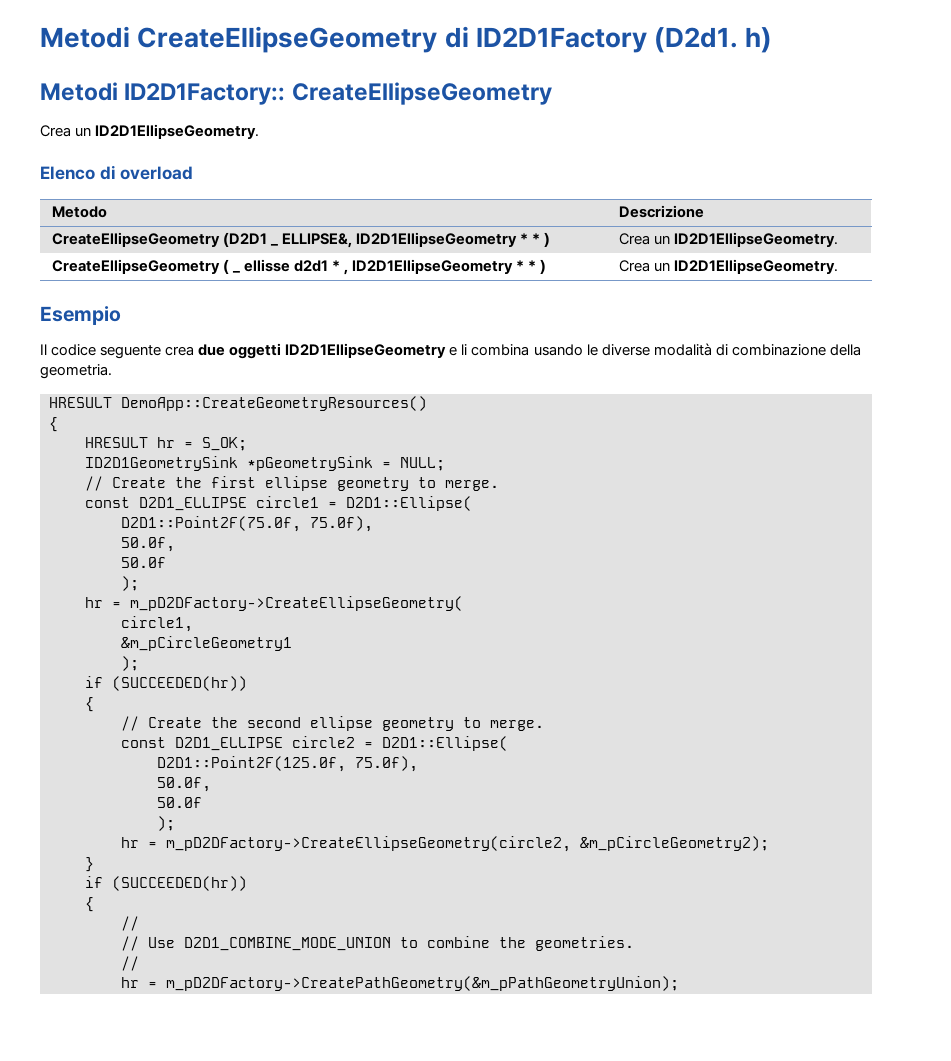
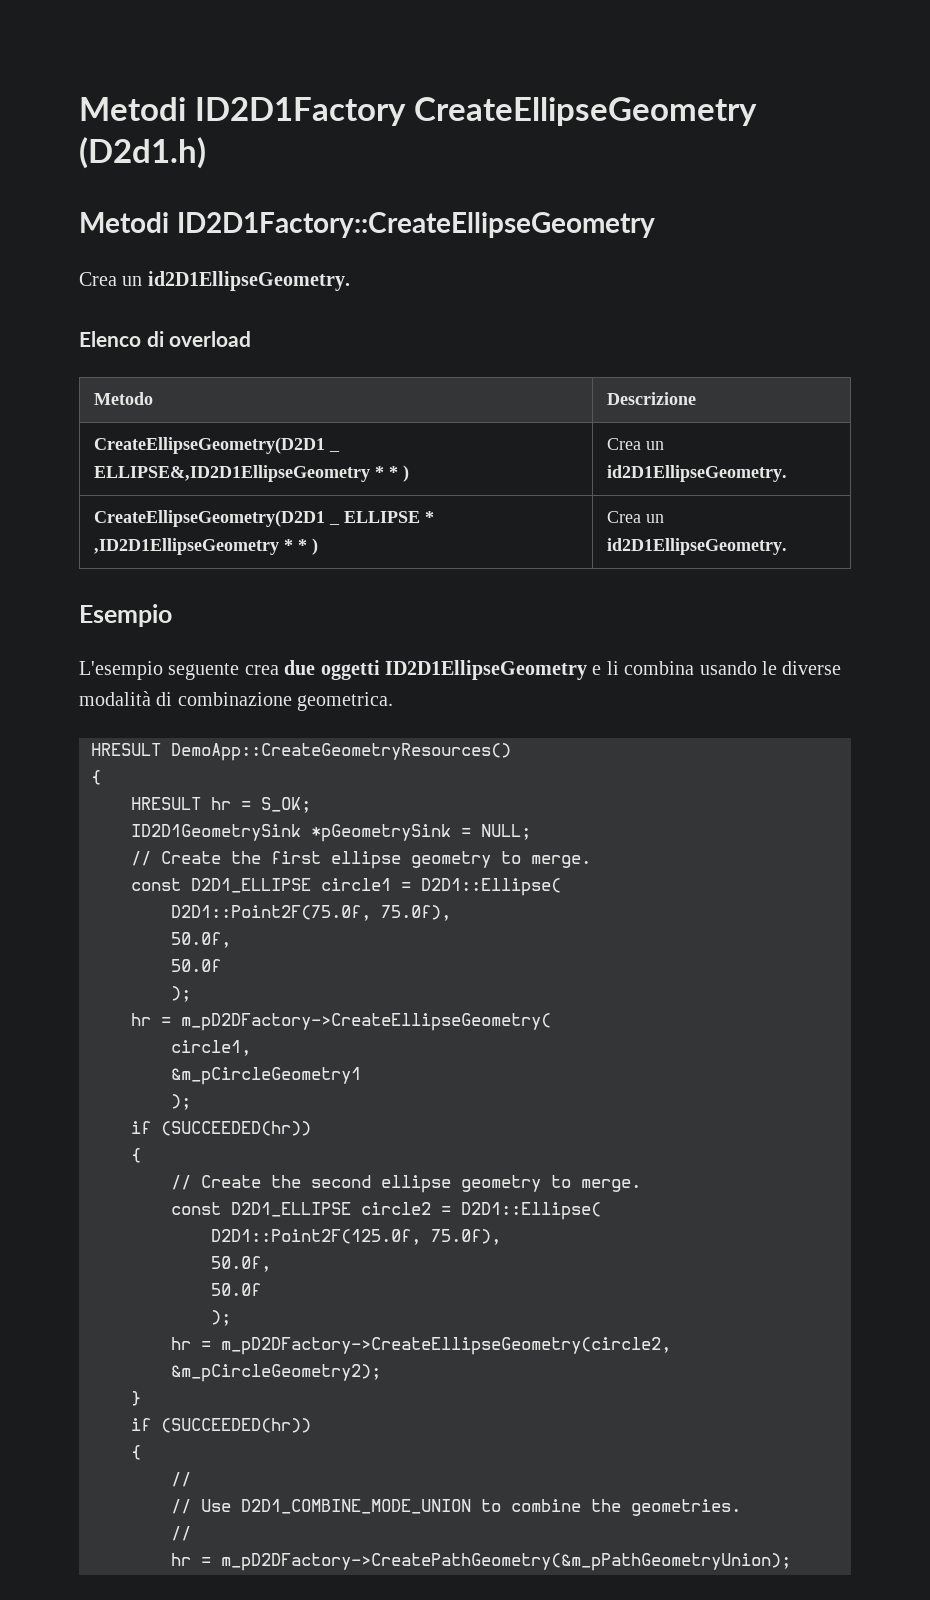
- Metodi CreateEllipseGeometry di ID2D1Factory (D2d1. h)
- Metodi ID2D1Factory:: CreateEllipseGeometry
- Crea un ID2D1EllipseGeometry.
+ Metodi ID2D1Factory CreateEllipseGeometry (D2d1.h)
+ Metodi ID2D1Factory::CreateEllipseGeometry
+ Crea un id2D1EllipseGeometry.
- CreateEllipseGeometry (D2D1 _ ELLIPSE&, ID2D1EllipseGeometry * * ) | Crea un ID2D1EllipseGeometry.
- CreateEllipseGeometry ( _ ellisse d2d1 * , ID2D1EllipseGeometry * * ) | Crea un ID2D1EllipseGeometry.
+ CreateEllipseGeometry(D2D1 _ ELLIPSE&,ID2D1EllipseGeometry * * ) | Crea un id2D1EllipseGeometry.
+ CreateEllipseGeometry(D2D1 _ ELLIPSE * ,ID2D1EllipseGeometry * * ) | Crea un id2D1EllipseGeometry.
- Il codice seguente crea due oggetti ID2D1EllipseGeometry e li combina usando le diverse modalità di combinazione della geometria.
+ L'esempio seguente crea due oggetti ID2D1EllipseGeometry e li combina usando le diverse modalità di combinazione geometrica.

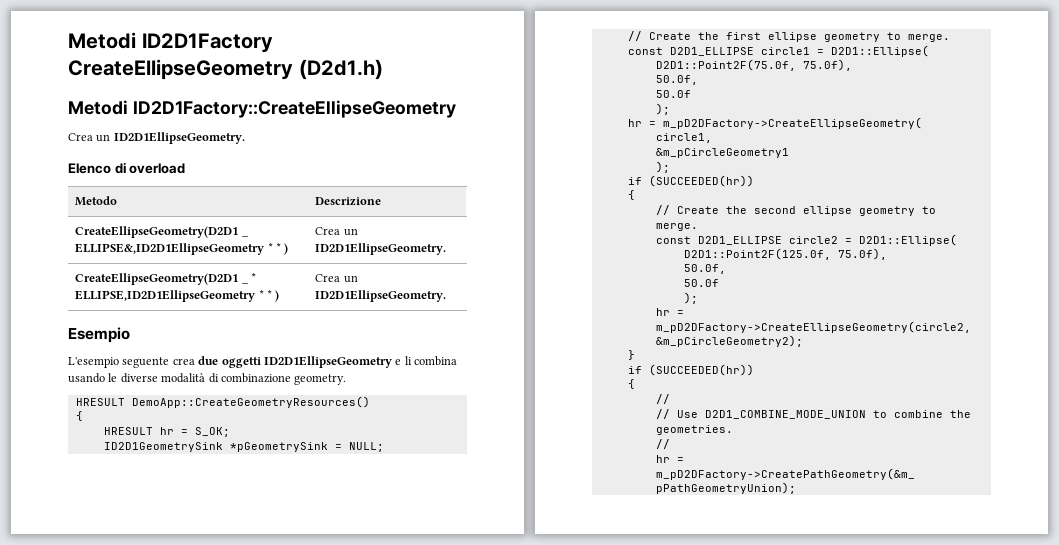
  Metodi ID2D1Factory::CreateEllipseGeometry
- Crea un id2D1EllipseGeometry.
+ Crea un ID2D1EllipseGeometry.
- CreateEllipseGeometry(D2D1 _ ELLIPSE&,ID2D1EllipseGeometry * * ) | Crea un id2D1EllipseGeometry.
- CreateEllipseGeometry(D2D1 _ ELLIPSE * ,ID2D1EllipseGeometry * * ) | Crea un id2D1EllipseGeometry.
+ CreateEllipseGeometry(D2D1 _ ELLIPSE&,ID2D1EllipseGeometry * * ) | Crea un ID2D1EllipseGeometry.
+ CreateEllipseGeometry(D2D1 _ * ELLIPSE,ID2D1EllipseGeometry * * ) | Crea un ID2D1EllipseGeometry.
- L'esempio seguente crea due oggetti ID2D1EllipseGeometry e li combina usando le diverse modalità di combinazione geometrica.
+ L'esempio seguente crea due oggetti ID2D1EllipseGeometry e li combina usando le diverse modalità di combinazione geometry.

